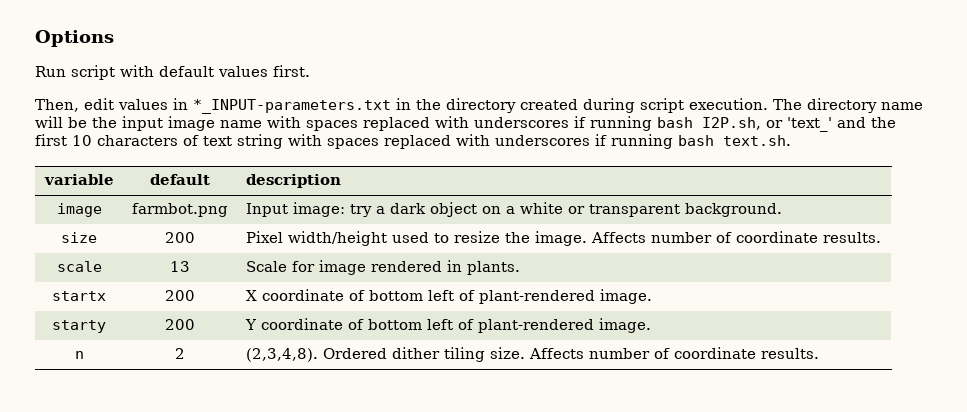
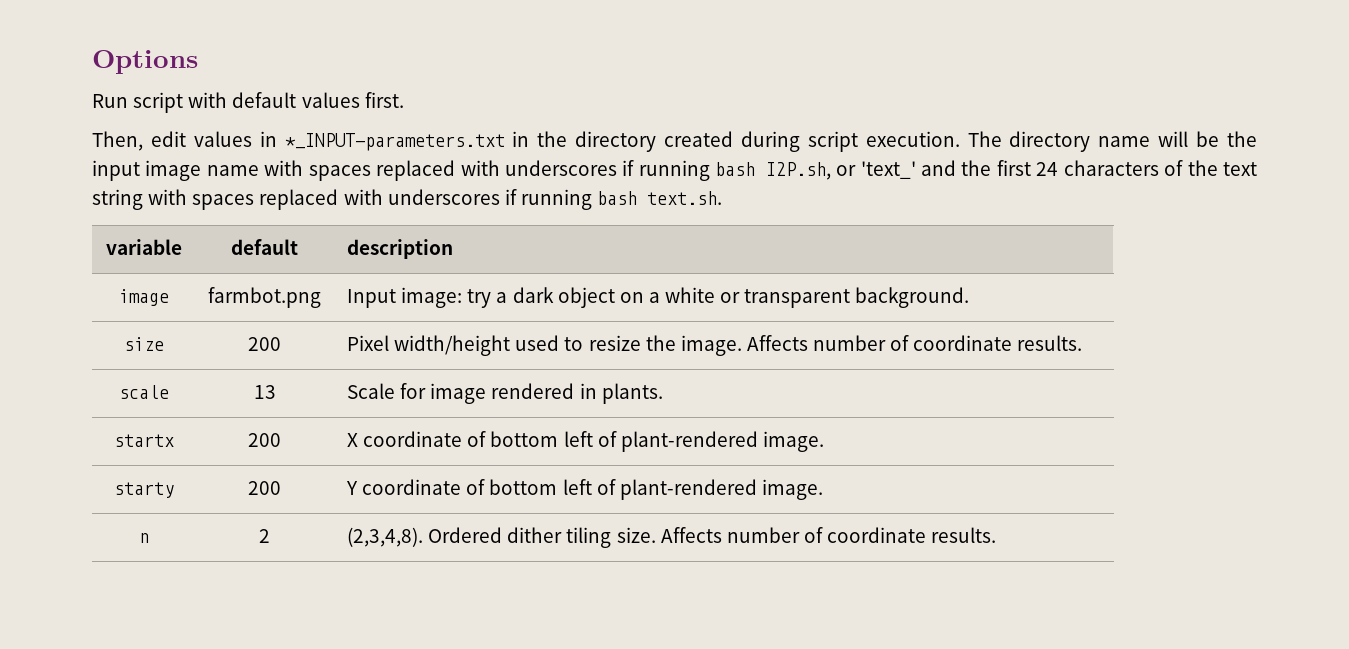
- The directory name will be the input image name with spaces replaced with underscores if running bash I2P.sh, or 'text_' and the first 10 characters of text string with spaces replaced with underscores if running bash text.sh.
+ The directory name will be the input image name with spaces replaced with underscores if running bash I2P.sh, or 'text_' and the first 24 characters of the text string with spaces replaced with underscores if running bash text.sh.

